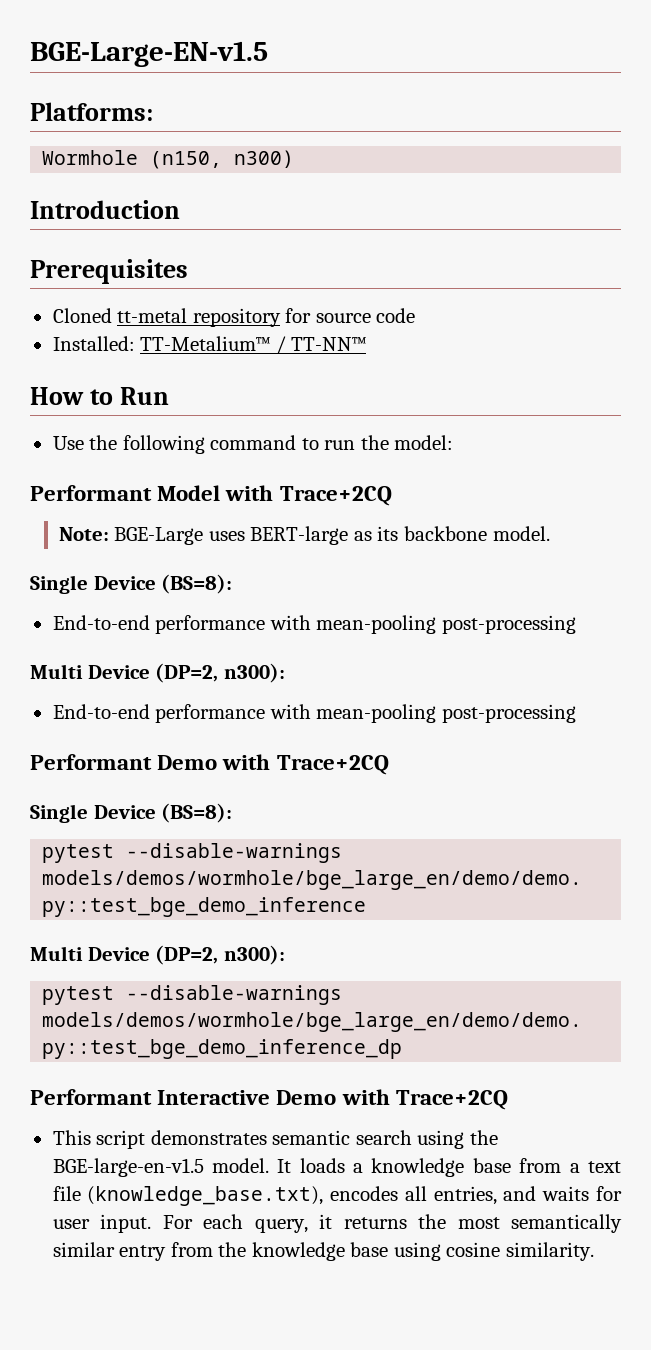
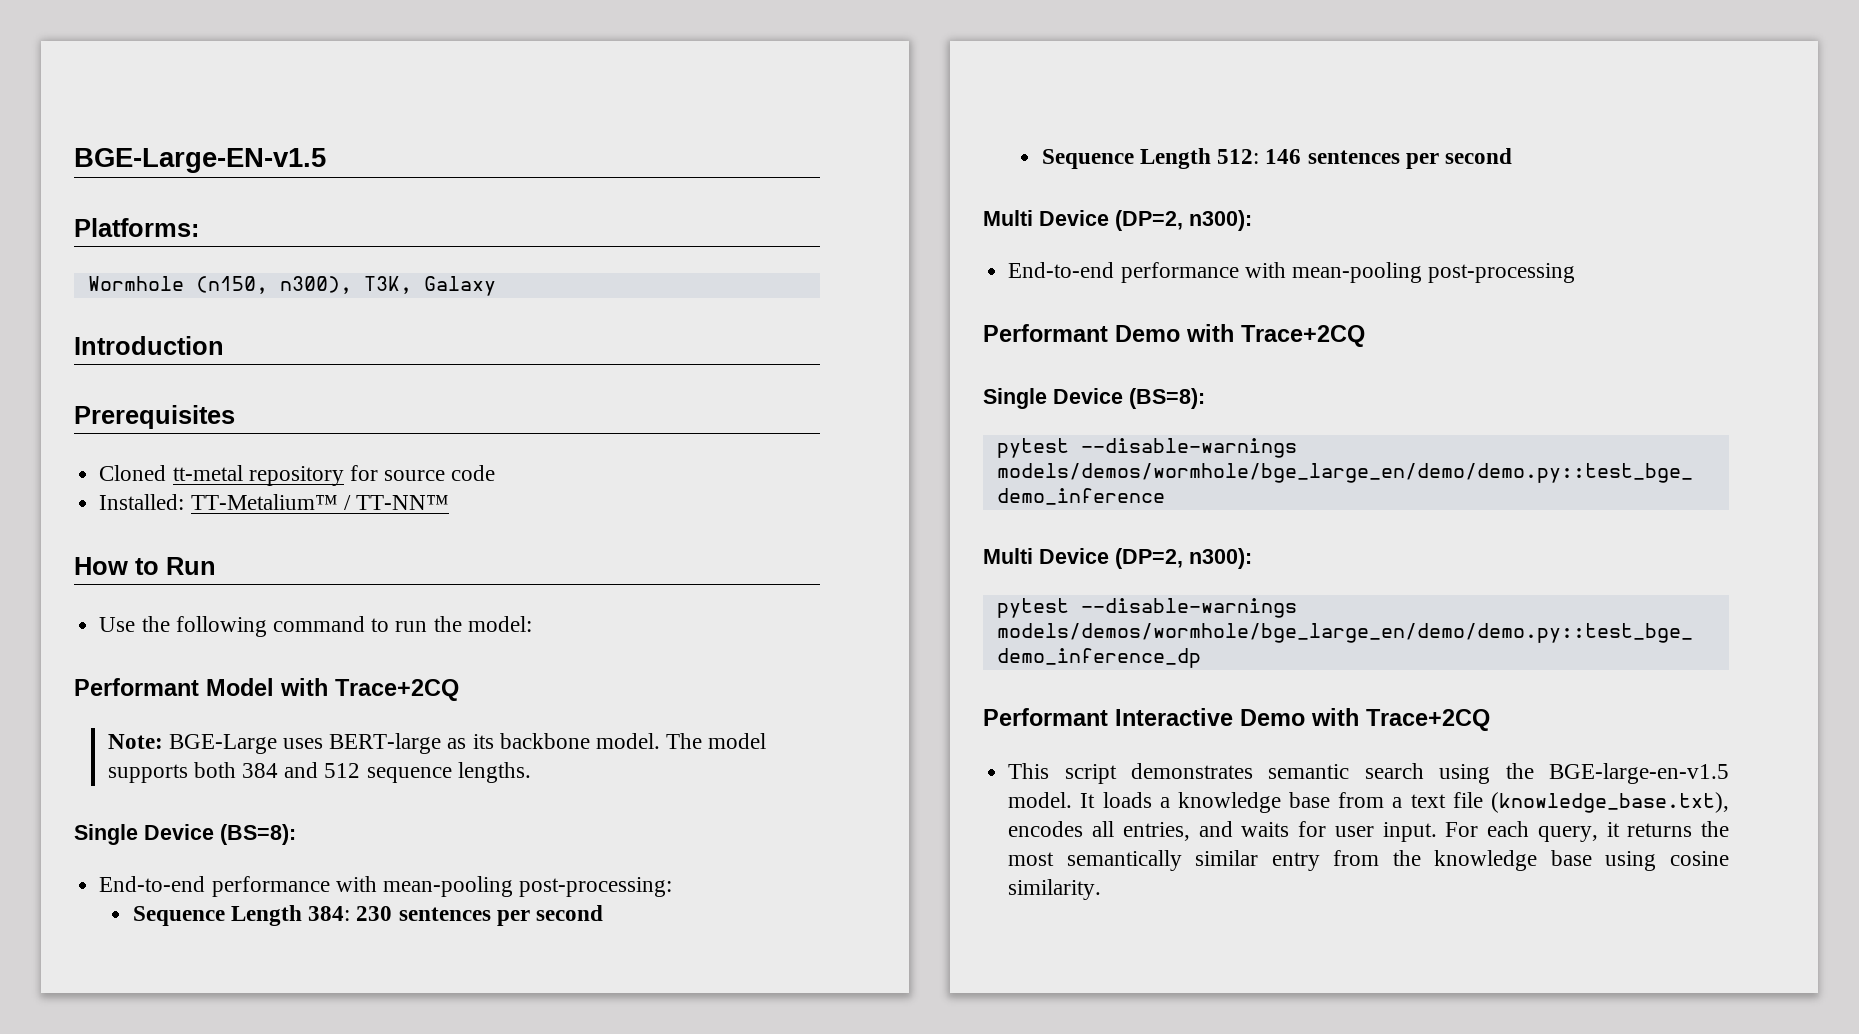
- Wormhole (n150, n300)
+ Wormhole (n150, n300), T3K, Galaxy
- Note: BGE-Large uses BERT-large as its backbone model.
+ Note: BGE-Large uses BERT-large as its backbone model. The model supports both 384 and 512 sequence lengths.
  Single Device (BS=8):
- End-to-end performance with mean-pooling post-processing
+ End-to-end performance with mean-pooling post-processing:
+ Sequence Length 384: 230 sentences per second
+ Sequence Length 512: 146 sentences per second

